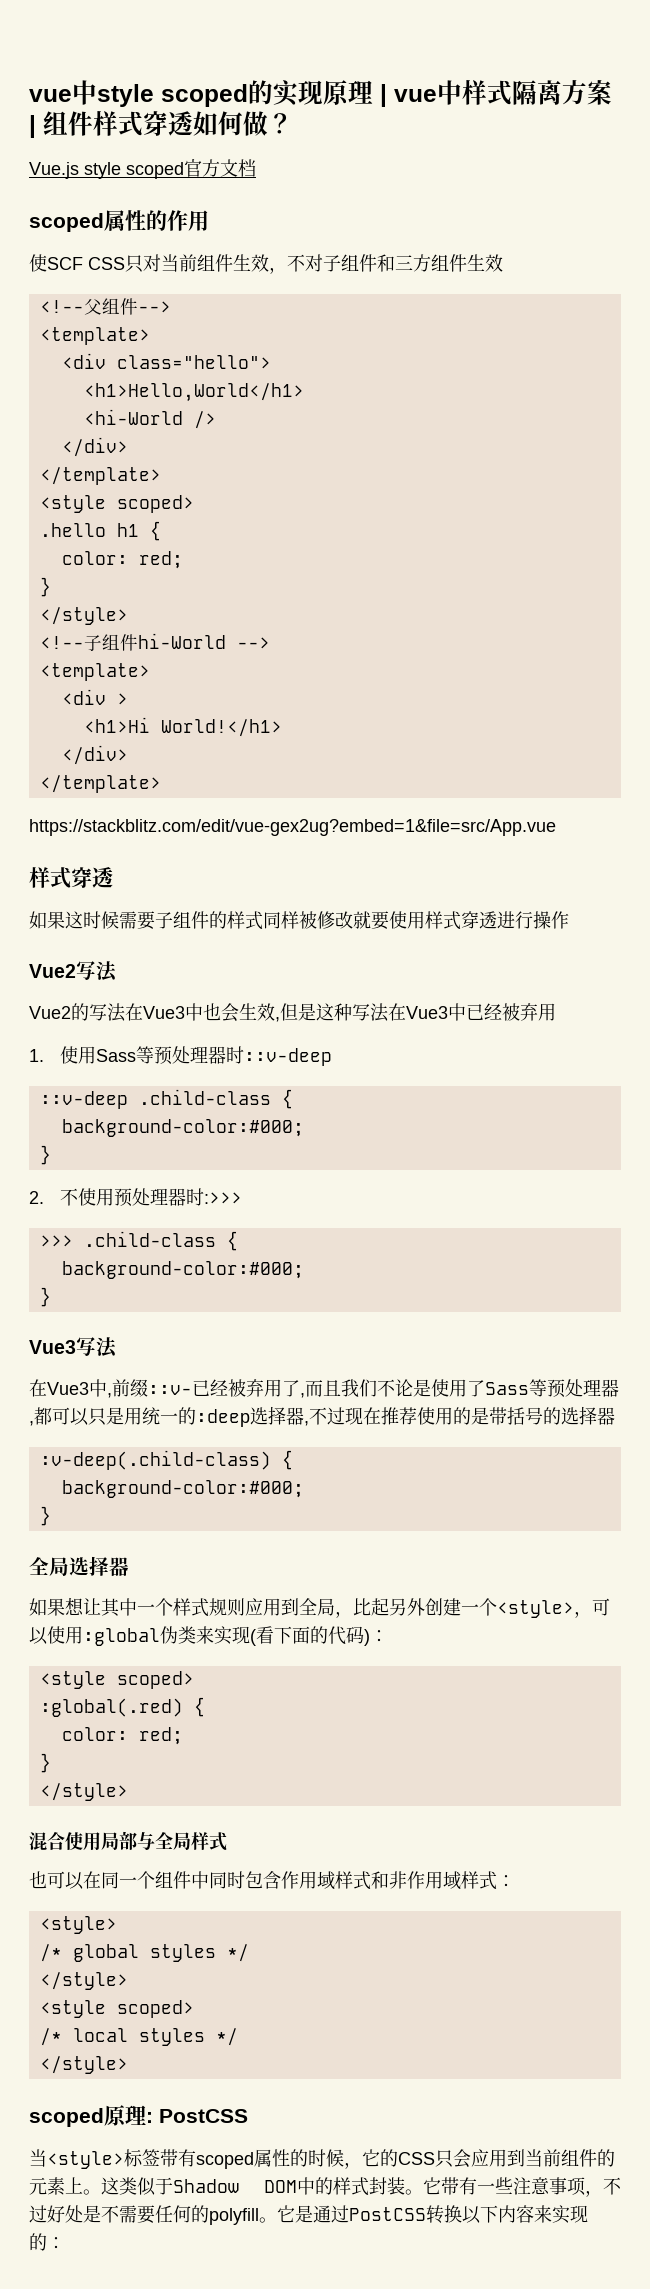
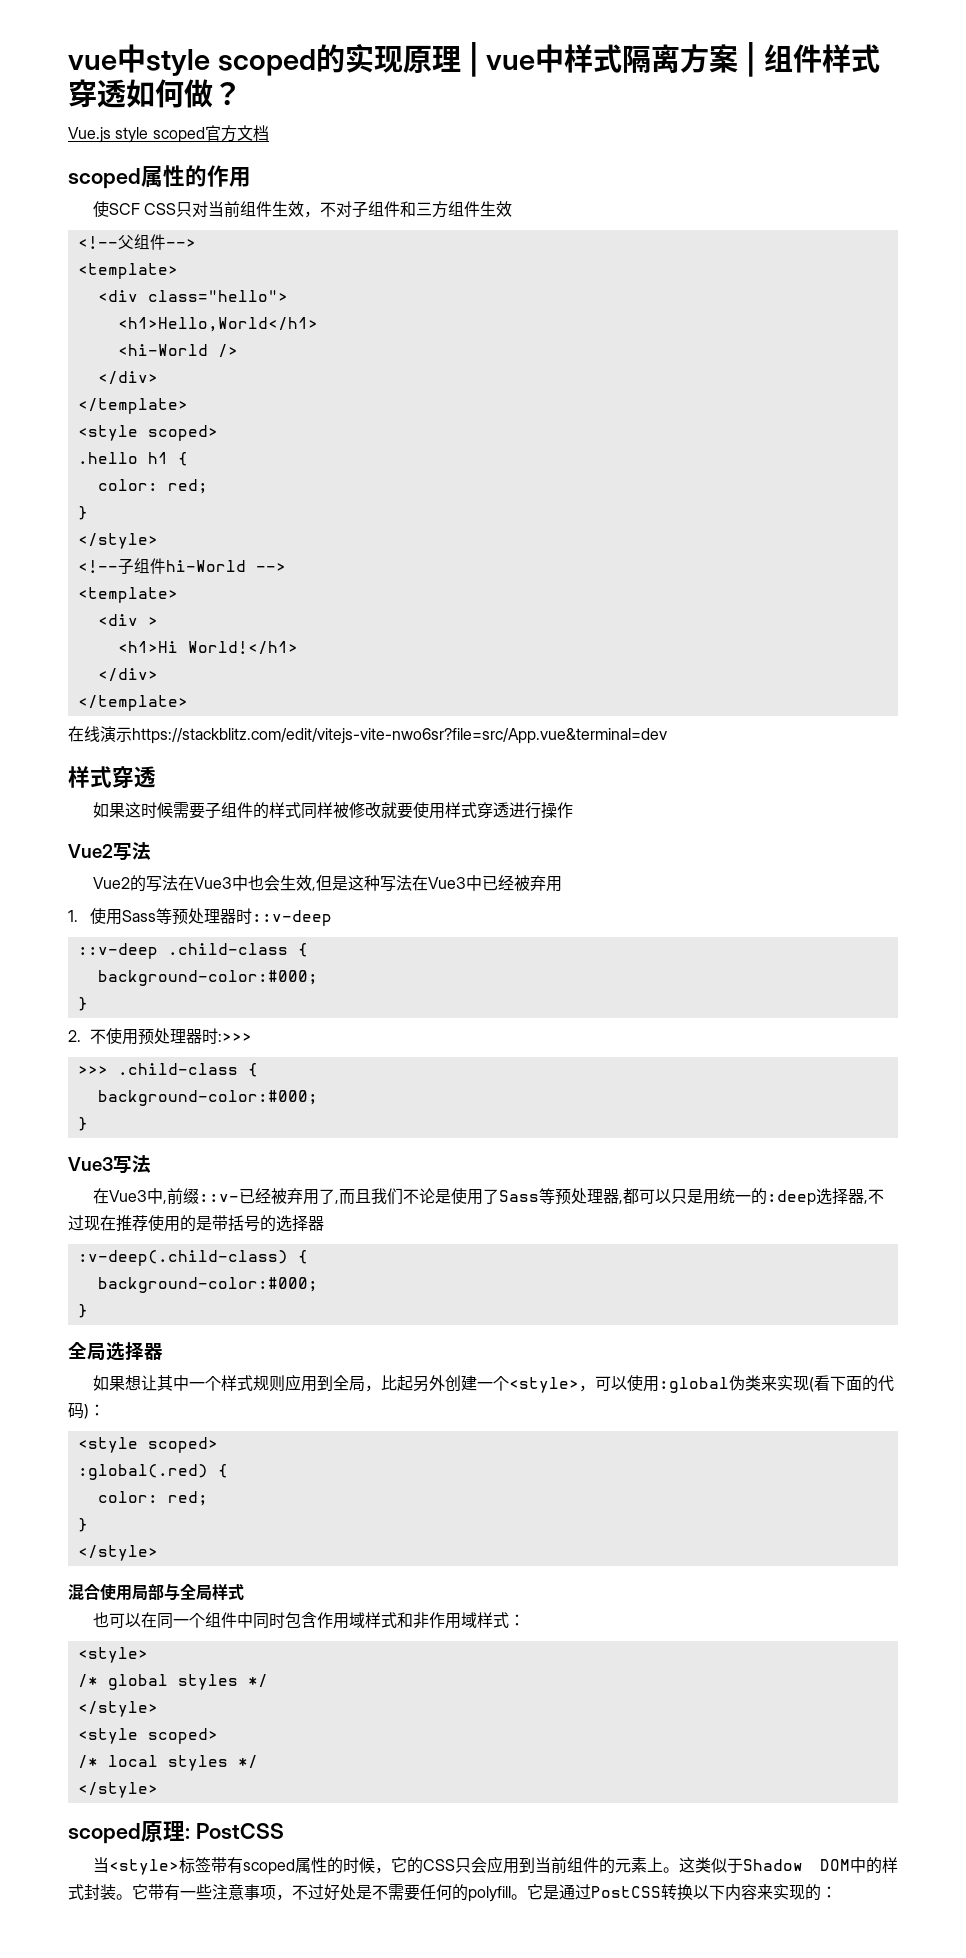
- https://stackblitz.com/edit/vue-gex2ug?embed=1&file=src/App.vue
+ 在线演示https://stackblitz.com/edit/vitejs-vite-nwo6sr?file=src/App.vue&terminal=dev

